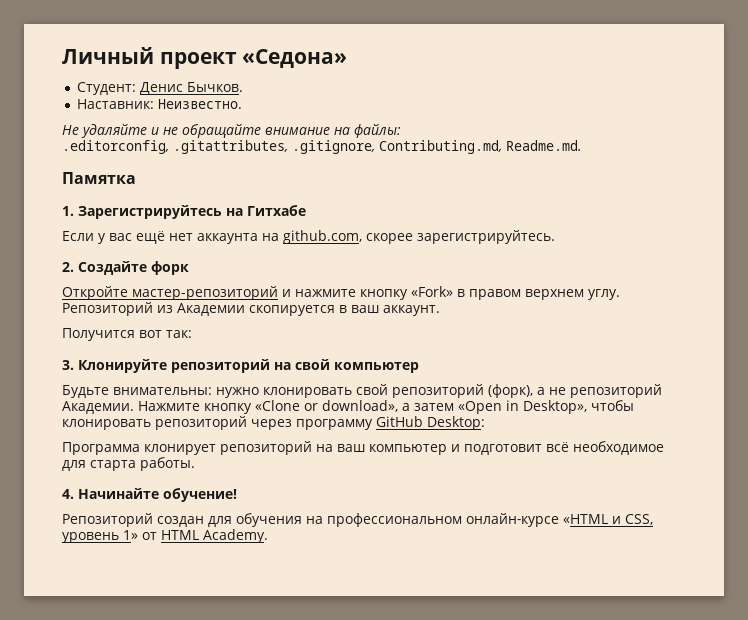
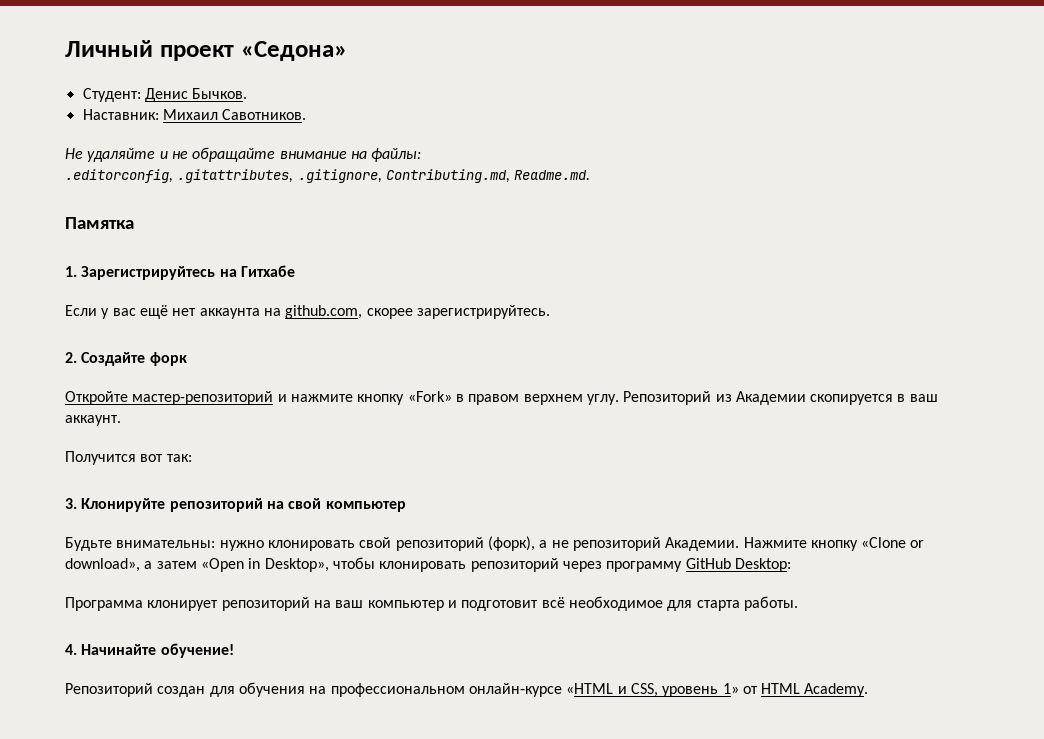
- Наставник: Неизвестно.
+ Наставник: Михаил Савотников.

